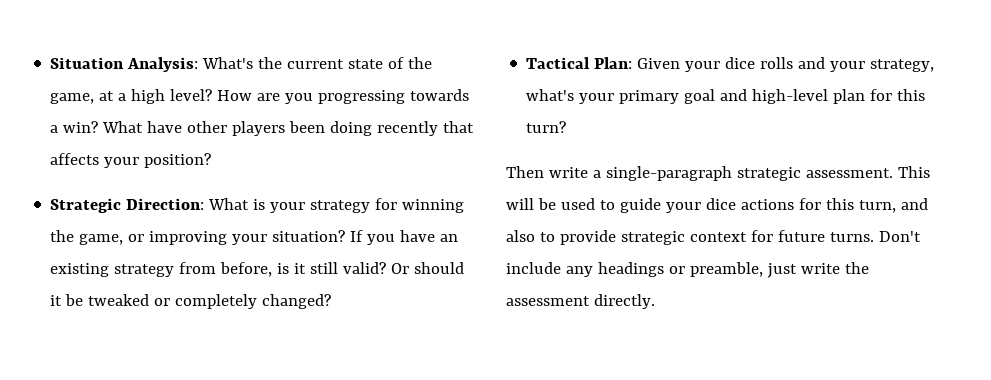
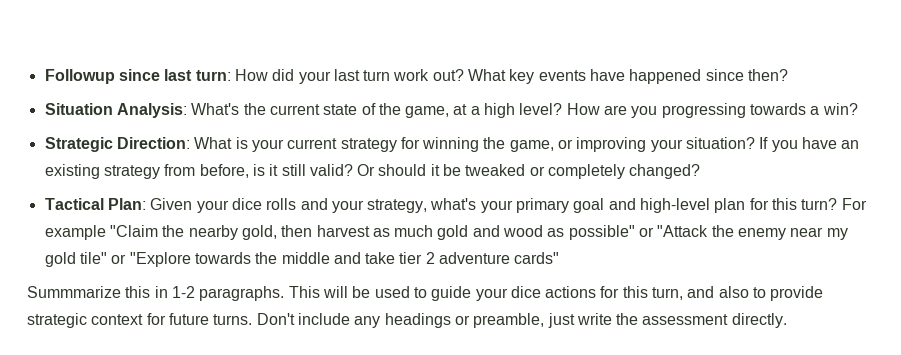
+ Followup since last turn: How did your last turn work out? What key events have happened since then?
- What have other players been doing recently that affects your position?
- Strategic Direction: What is your strategy for winning the game, or improving your situation?
+ Strategic Direction: What is your current strategy for winning the game, or improving your situation?
- Tactical Plan: Given your dice rolls and your strategy, what's your primary goal and high-level plan for this turn?
- Then write a single-paragraph strategic assessment.
+ Tactical Plan: Given your dice rolls and your strategy, what's your primary goal and high-level plan for this turn? For example "Claim the nearby gold, then harvest as much gold and wood as possible" or "Attack the enemy near my gold tile" or "Explore towards the middle and take tier 2 adventure cards"
+ Summmarize this in 1-2 paragraphs.

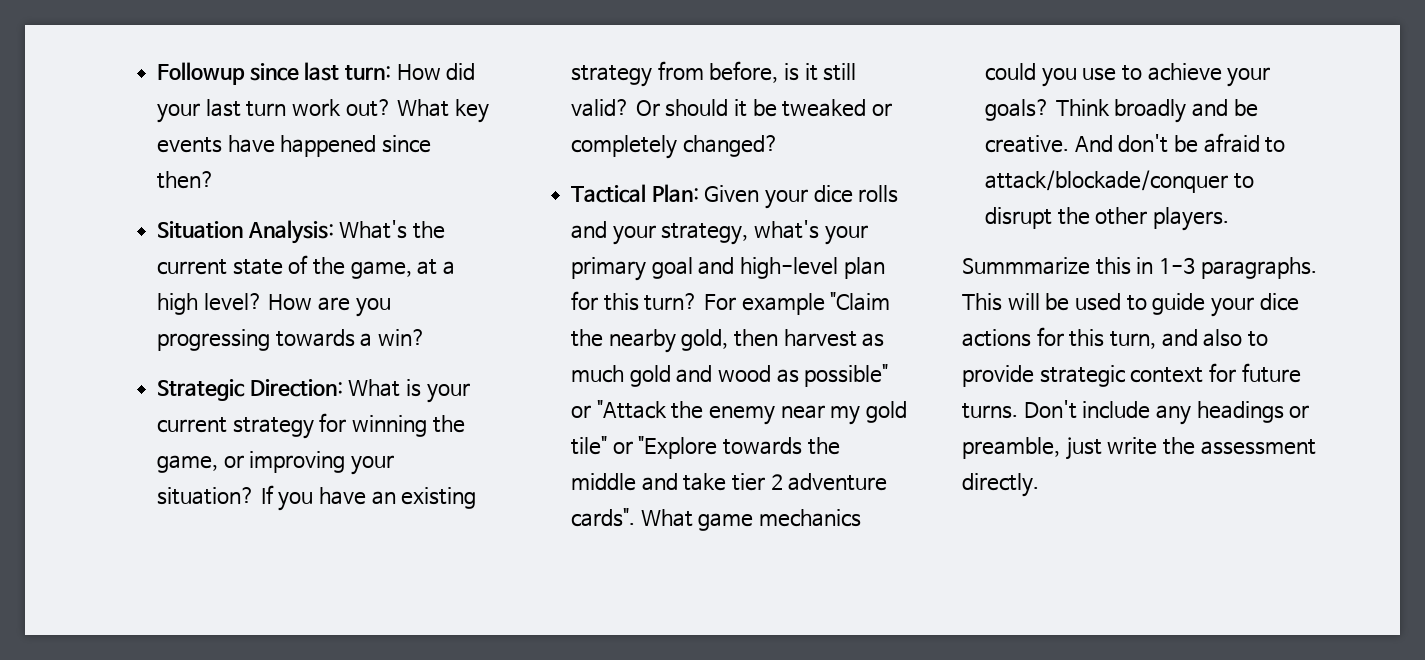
- For example "Claim the nearby gold, then harvest as much gold and wood as possible" or "Attack the enemy near my gold tile" or "Explore towards the middle and take tier 2 adventure cards"
+ For example "Claim the nearby gold, then harvest as much gold and wood as possible" or "Attack the enemy near my gold tile" or "Explore towards the middle and take tier 2 adventure cards". What game mechanics could you use to achieve your goals? Think broadly and be creative. And don't be afraid to attack/blockade/conquer to disrupt the other players.
- Summmarize this in 1-2 paragraphs.
+ Summmarize this in 1-3 paragraphs.

